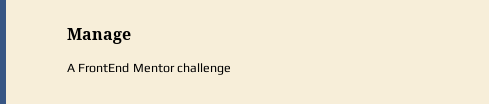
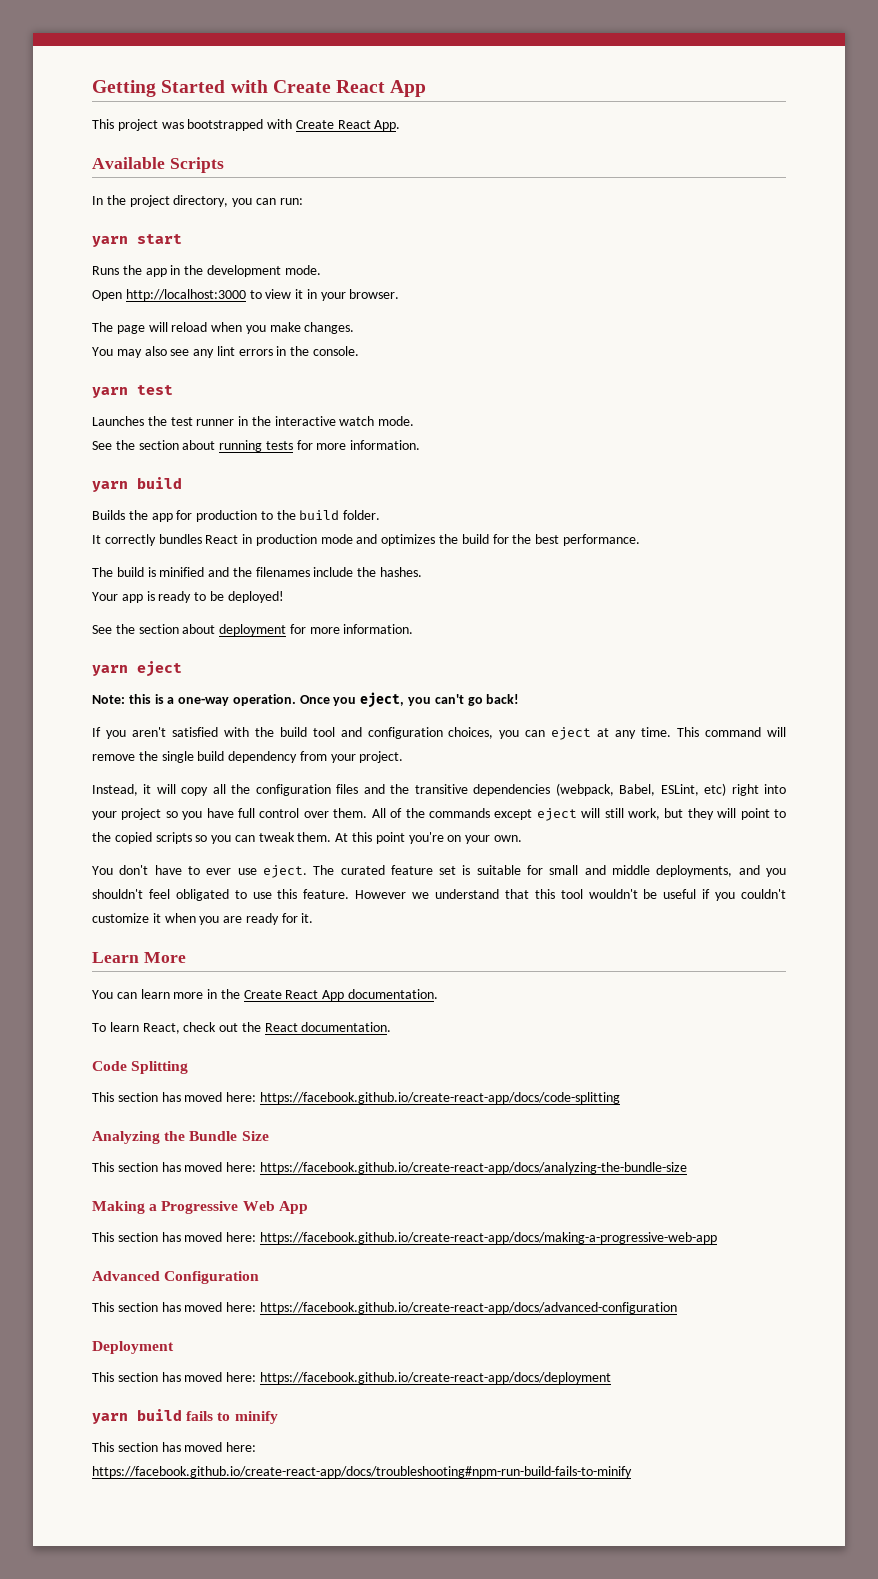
- Manage
- A FrontEnd Mentor challenge
+ Getting Started with Create React App
+ This project was bootstrapped with Create React App.
+ Available Scripts
+ In the project directory, you can run:
+ yarn start
+ Runs the app in the development mode.
+ Open http://localhost:3000 to view it in your browser.
+ The page will reload when you make changes.
+ You may also see any lint errors in the console.
+ yarn test
+ Launches the test runner in the interactive watch mode.
+ See the section about running tests for more information.
+ yarn build
+ Builds the app for production to the build folder.
+ It correctly bundles React in production mode and optimizes the build for the best performance.
+ The build is minified and the filenames include the hashes.
+ Your app is ready to be deployed!
+ See the section about deployment for more information.
+ yarn eject
+ Note: this is a one-way operation. Once you eject, you can't go back!
+ If you aren't satisfied with the build tool and configuration choices, you can eject at any time. This command will remove the single build dependency from your project.
+ Instead, it will copy all the configuration files and the transitive dependencies (webpack, Babel, ESLint, etc) right into your project so you have full control over them. All of the commands except eject will still work, but they will point to the copied scripts so you can tweak them. At this point you're on your own.
+ You don't have to ever use eject. The curated feature set is suitable for small and middle deployments, and you shouldn't feel obligated to use this feature. However we understand that this tool wouldn't be useful if you couldn't customize it when you are ready for it.
+ Learn More
+ You can learn more in the Create React App documentation.
+ To learn React, check out the React documentation.
+ Code Splitting
+ This section has moved here: https://facebook.github.io/create-react-app/docs/code-splitting
+ Analyzing the Bundle Size
+ This section has moved here: https://facebook.github.io/create-react-app/docs/analyzing-the-bundle-size
+ Making a Progressive Web App
+ This section has moved here: https://facebook.github.io/create-react-app/docs/making-a-progressive-web-app
+ Advanced Configuration
+ This section has moved here: https://facebook.github.io/create-react-app/docs/advanced-configuration
+ Deployment
+ This section has moved here: https://facebook.github.io/create-react-app/docs/deployment
+ yarn build fails to minify
+ This section has moved here: https://facebook.github.io/create-react-app/docs/troubleshooting#npm-run-build-fails-to-minify

